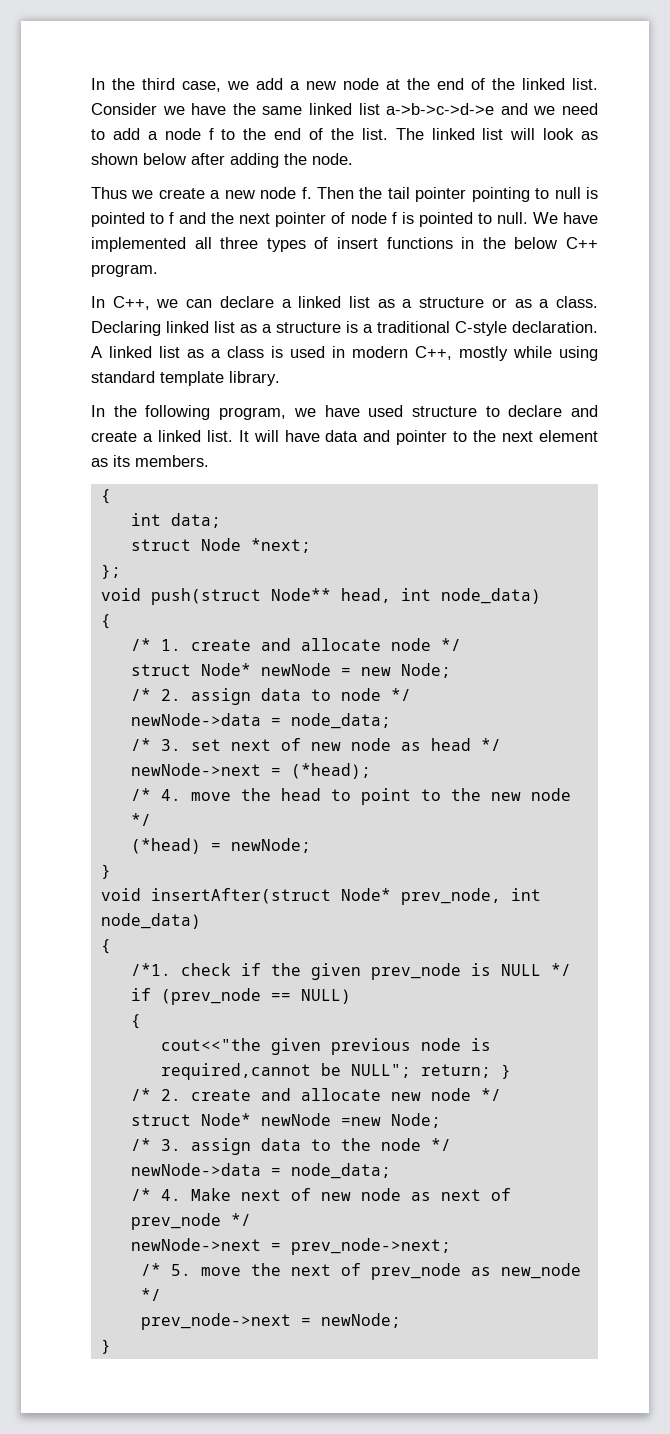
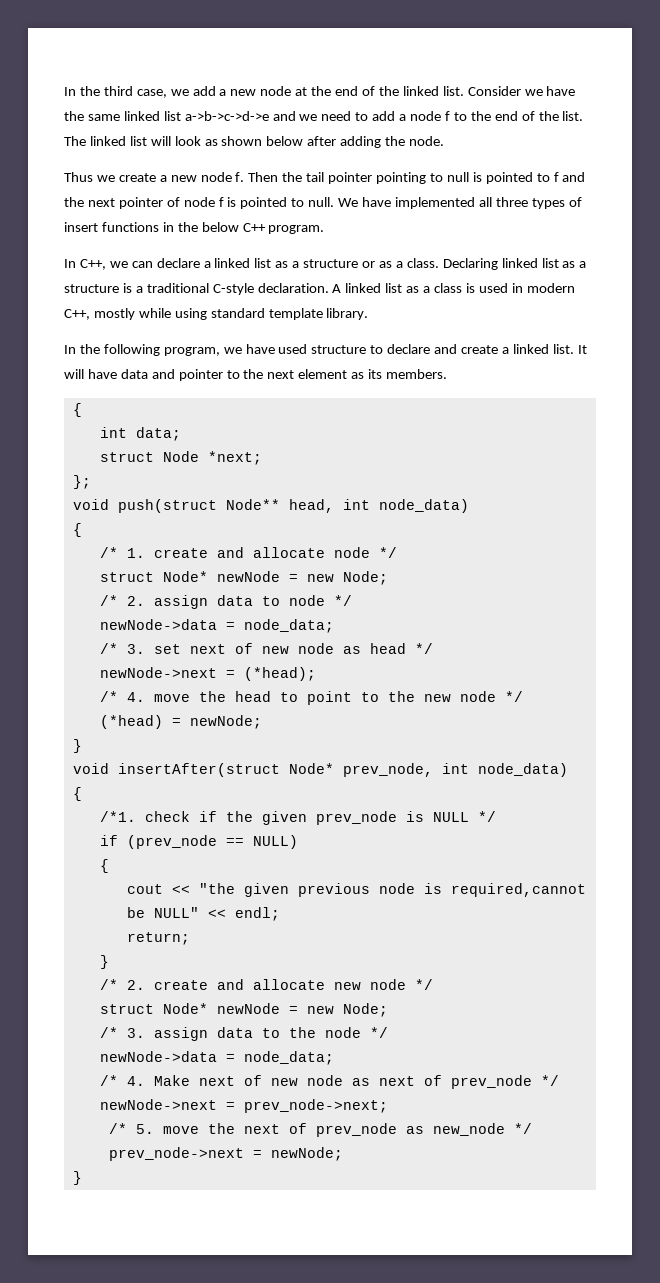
- cout<<"the given previous node is required,cannot be NULL"; return; }
+ cout << "the given previous node is required,cannot be NULL" << endl;
+ return;
+ }
  /* 2. create and allocate new node */
- struct Node* newNode =new Node;
+ struct Node* newNode = new Node;

